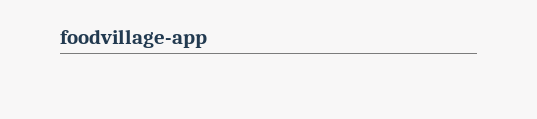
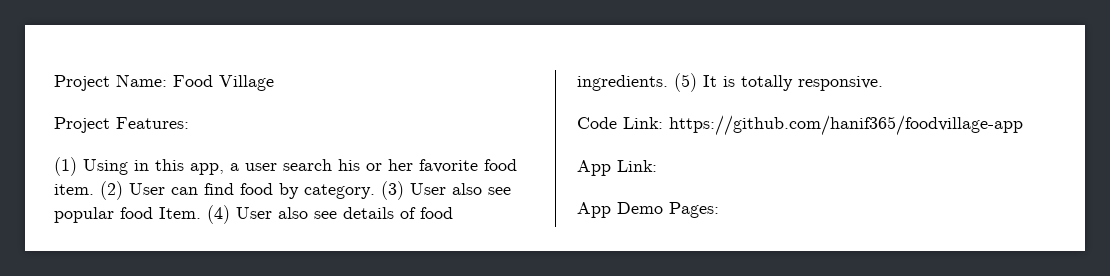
- foodvillage-app
+ Project Name: Food Village
+ Project Features:
+ (1) Using in this app, a user search his or her favorite food item. (2) User can find food by category. (3) User also see popular food Item. (4) User also see details of food ingredients. (5) It is totally responsive.
+ Code Link: https://github.com/hanif365/foodvillage-app
+ App Link:
+ App Demo Pages:

